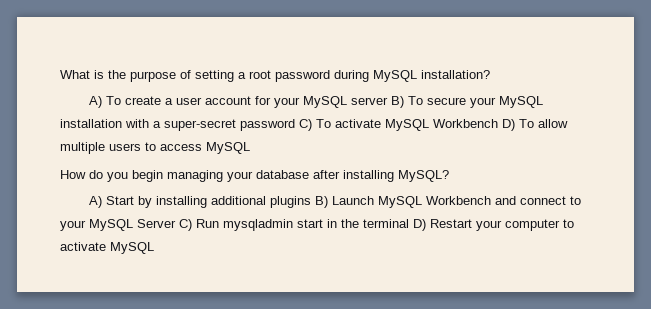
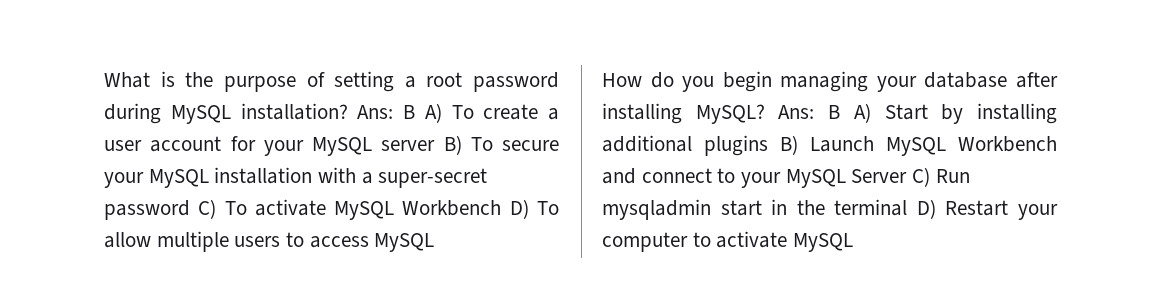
- What is the purpose of setting a root password during MySQL installation?
- A) To create a user account for your MySQL server B) To secure your MySQL installation with a super-secret password C) To activate MySQL Workbench D) To allow multiple users to access MySQL
+ What is the purpose of setting a root password during MySQL installation? Ans: B A) To create a user account for your MySQL server B) To secure your MySQL installation with a super-secret password C) To activate MySQL Workbench D) To allow multiple users to access MySQL
- How do you begin managing your database after installing MySQL?
- A) Start by installing additional plugins B) Launch MySQL Workbench and connect to your MySQL Server C) Run mysqladmin start in the terminal D) Restart your computer to activate MySQL
+ How do you begin managing your database after installing MySQL? Ans: B A) Start by installing additional plugins B) Launch MySQL Workbench and connect to your MySQL Server C) Run mysqladmin start in the terminal D) Restart your computer to activate MySQL

